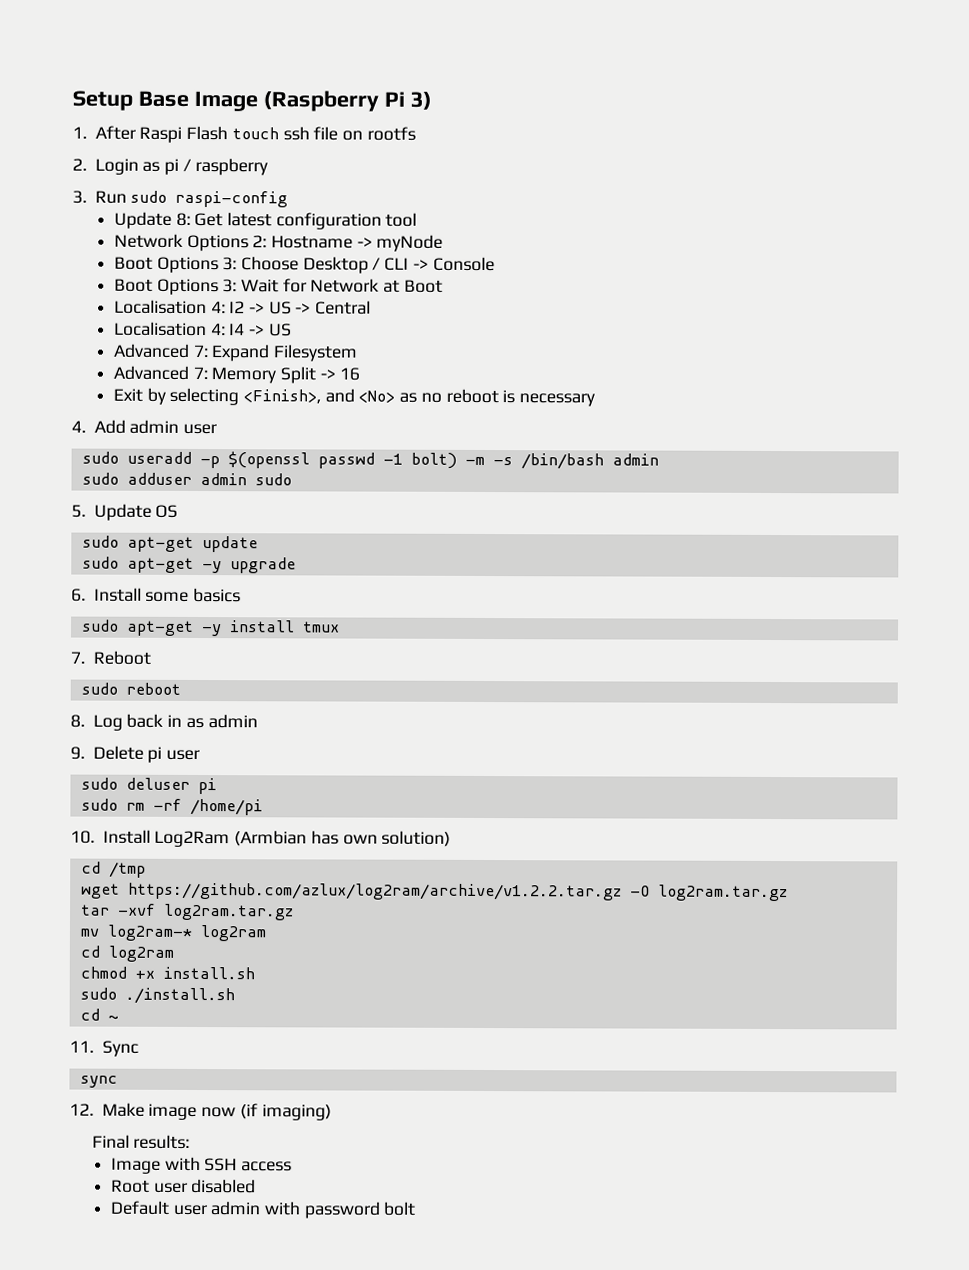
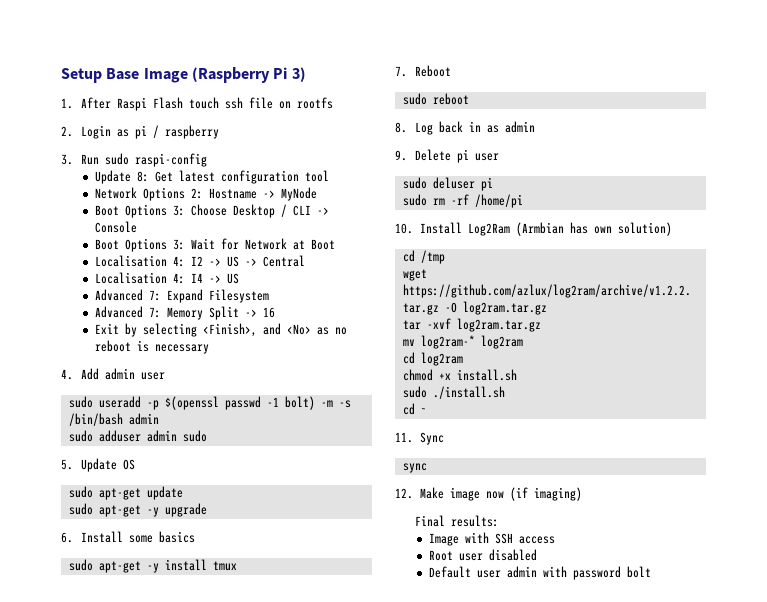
- Network Options 2: Hostname -> myNode
+ Network Options 2: Hostname -> MyNode

